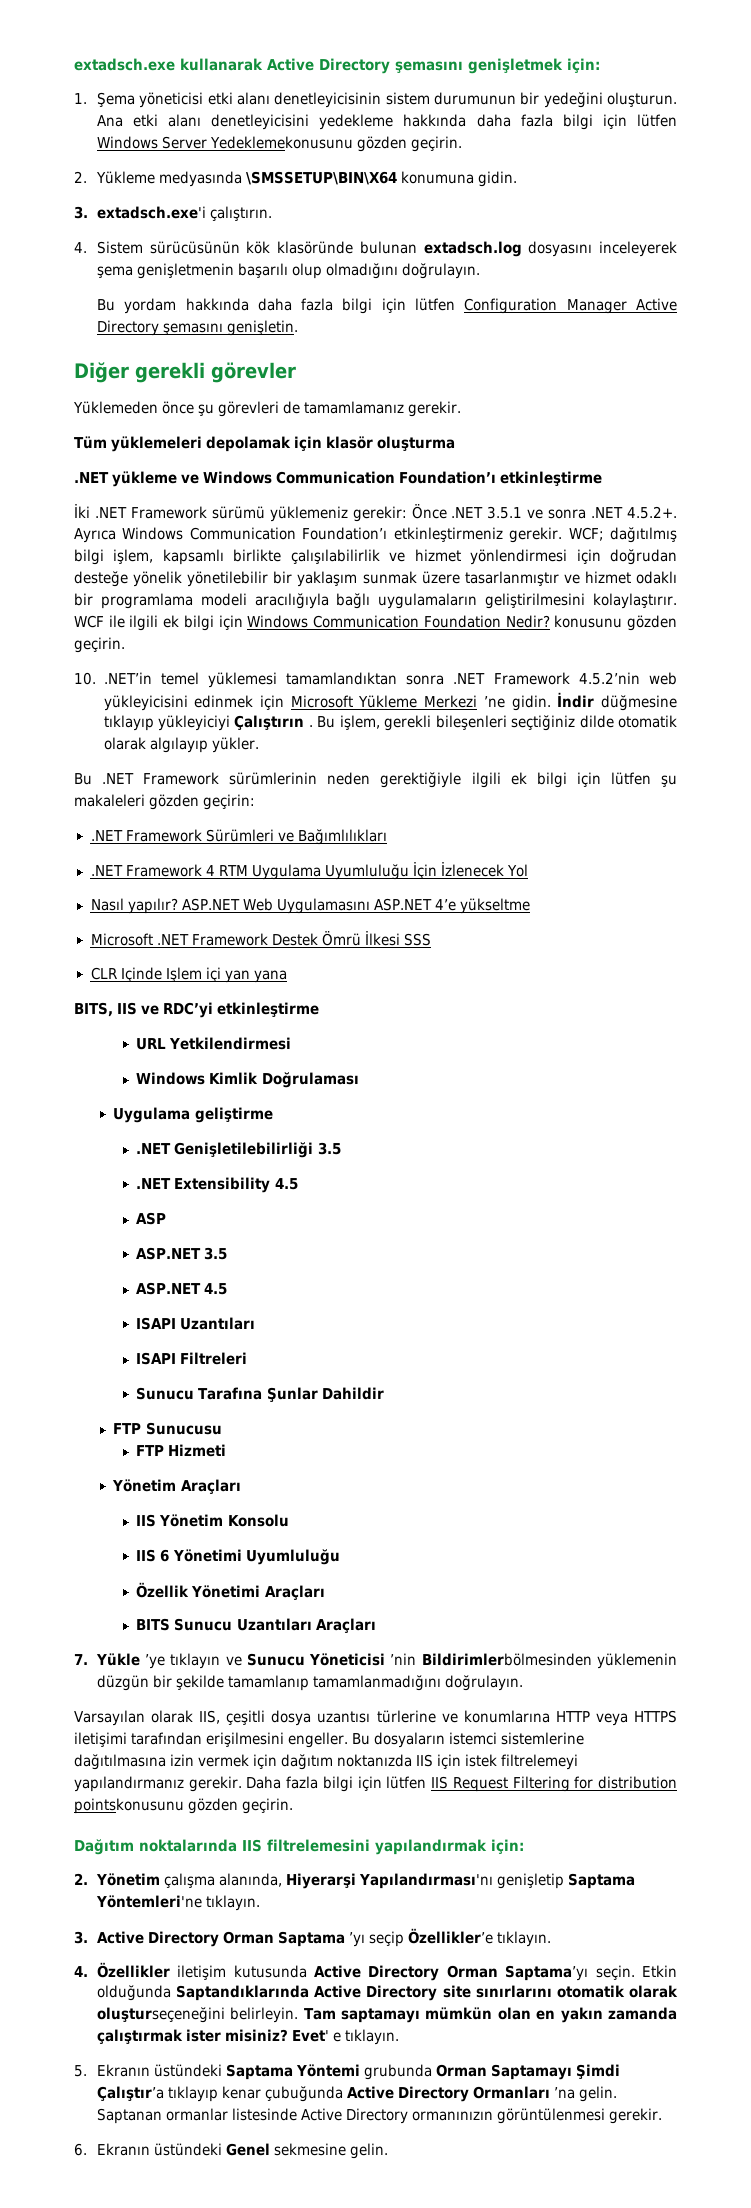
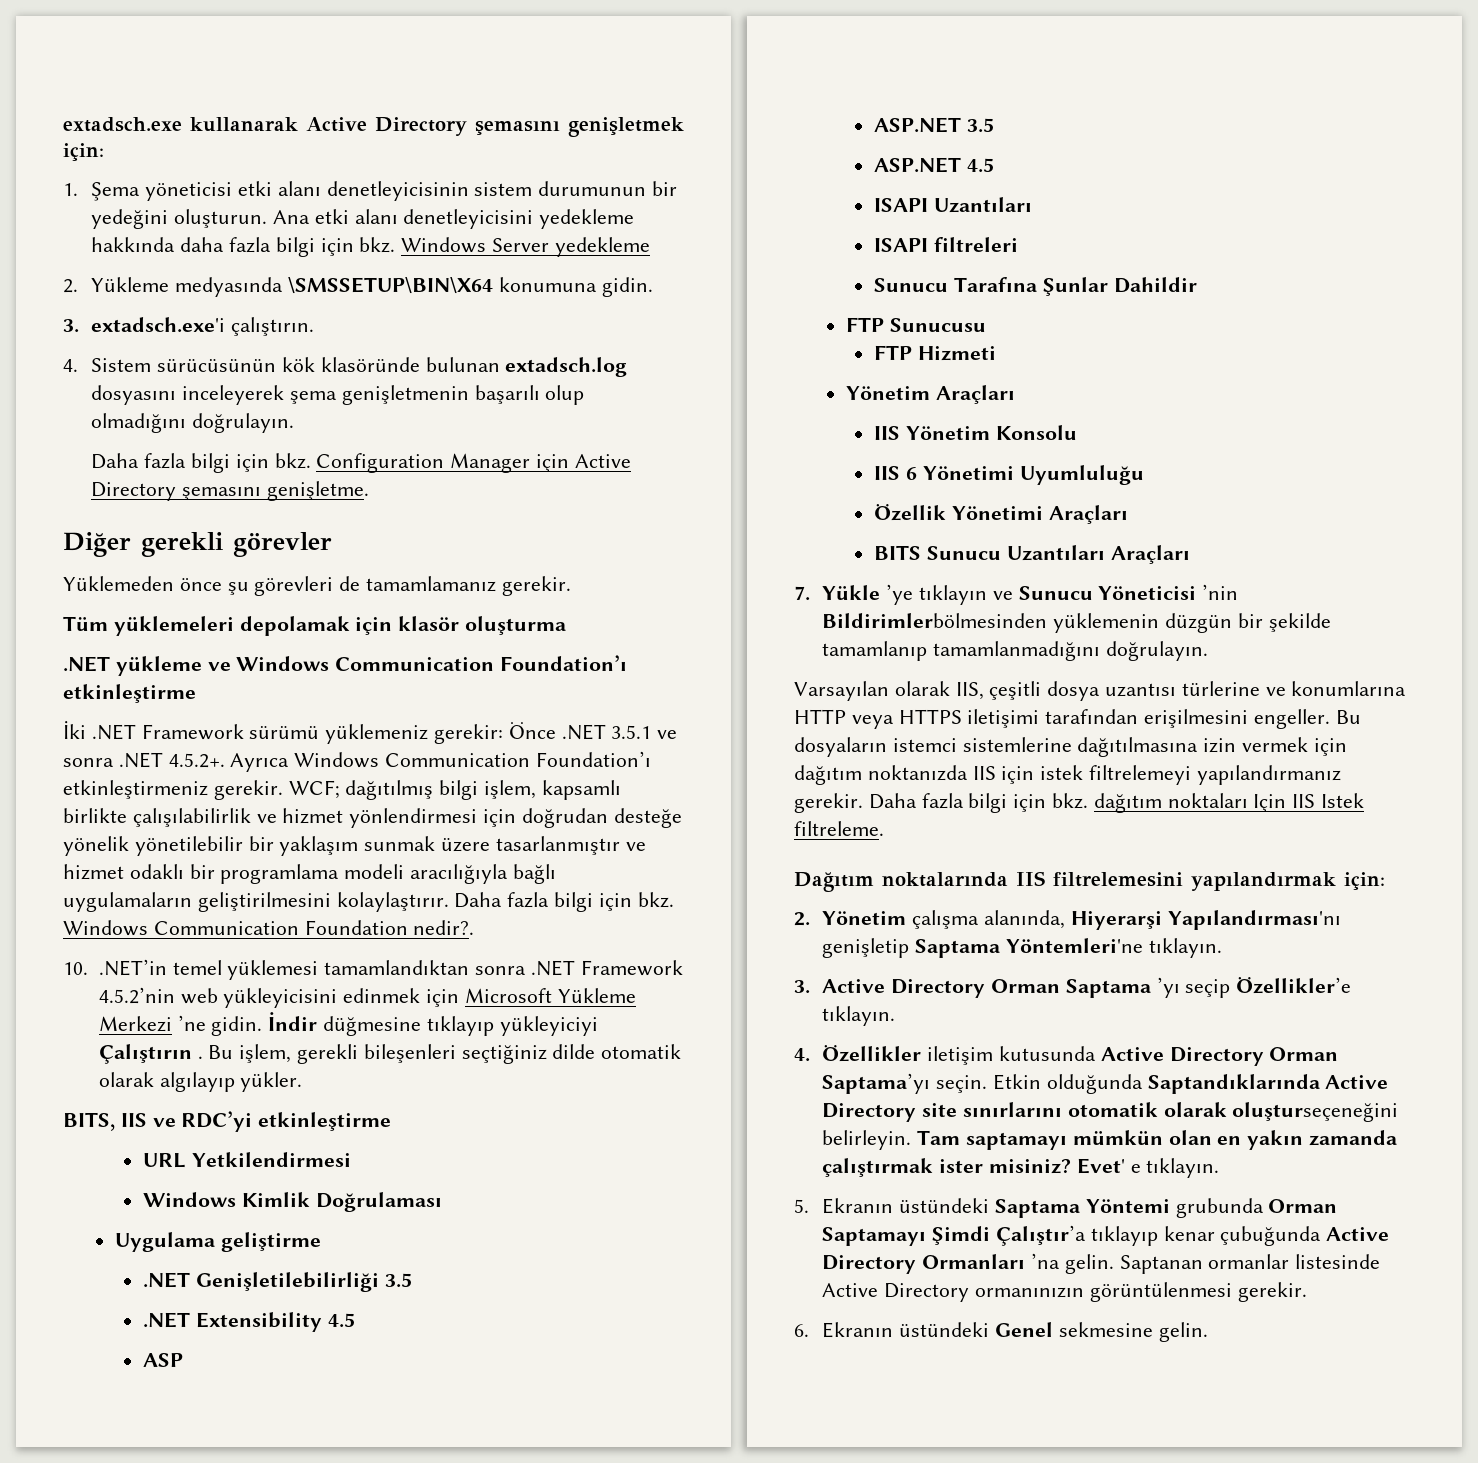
- Ana etki alanı denetleyicisini yedekleme hakkında daha fazla bilgi için lütfen Windows Server Yedeklemekonusunu gözden geçirin.
+ Ana etki alanı denetleyicisini yedekleme hakkında daha fazla bilgi için bkz. Windows Server yedekleme
- Bu yordam hakkında daha fazla bilgi için lütfen Configuration Manager Active Directory şemasını genişletin.
+ Daha fazla bilgi için bkz. Configuration Manager için Active Directory şemasını genişletme.
- WCF ile ilgili ek bilgi için Windows Communication Foundation Nedir? konusunu gözden geçirin.
+ Daha fazla bilgi için bkz. Windows Communication Foundation nedir?.
- Bu .NET Framework sürümlerinin neden gerektiğiyle ilgili ek bilgi için lütfen şu makaleleri gözden geçirin:
- .NET Framework Sürümleri ve Bağımlılıkları
- .NET Framework 4 RTM Uygulama Uyumluluğu İçin İzlenecek Yol
- Nasıl yapılır? ASP.NET Web Uygulamasını ASP.NET 4’e yükseltme
- Microsoft .NET Framework Destek Ömrü İlkesi SSS
- CLR Içinde Işlem içi yan yana
- ISAPI Filtreleri
+ ISAPI filtreleri
- Daha fazla bilgi için lütfen IIS Request Filtering for distribution pointskonusunu gözden geçirin.
+ Daha fazla bilgi için bkz. dağıtım noktaları Için IIS Istek filtreleme.

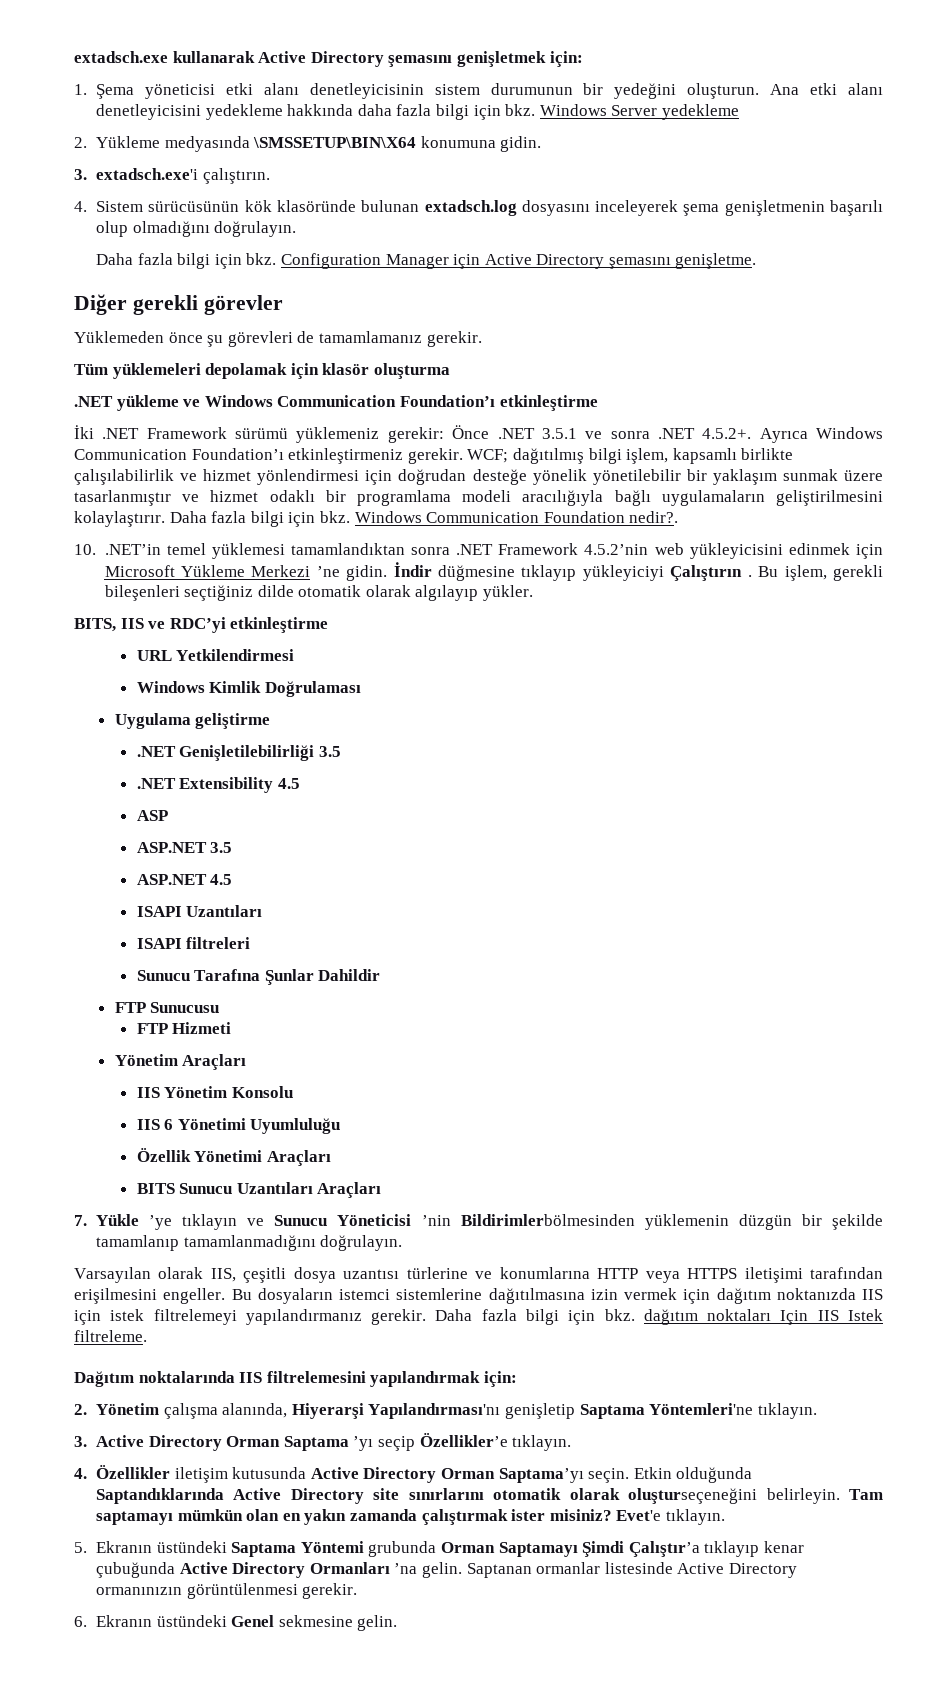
- Evet' e tıklayın.
+ Evet'e tıklayın.

